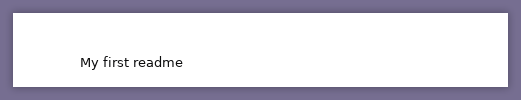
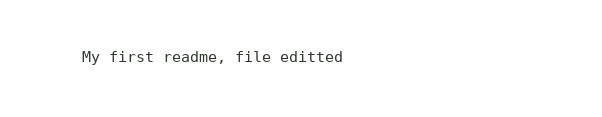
- My first readme
+ My first readme, file editted

